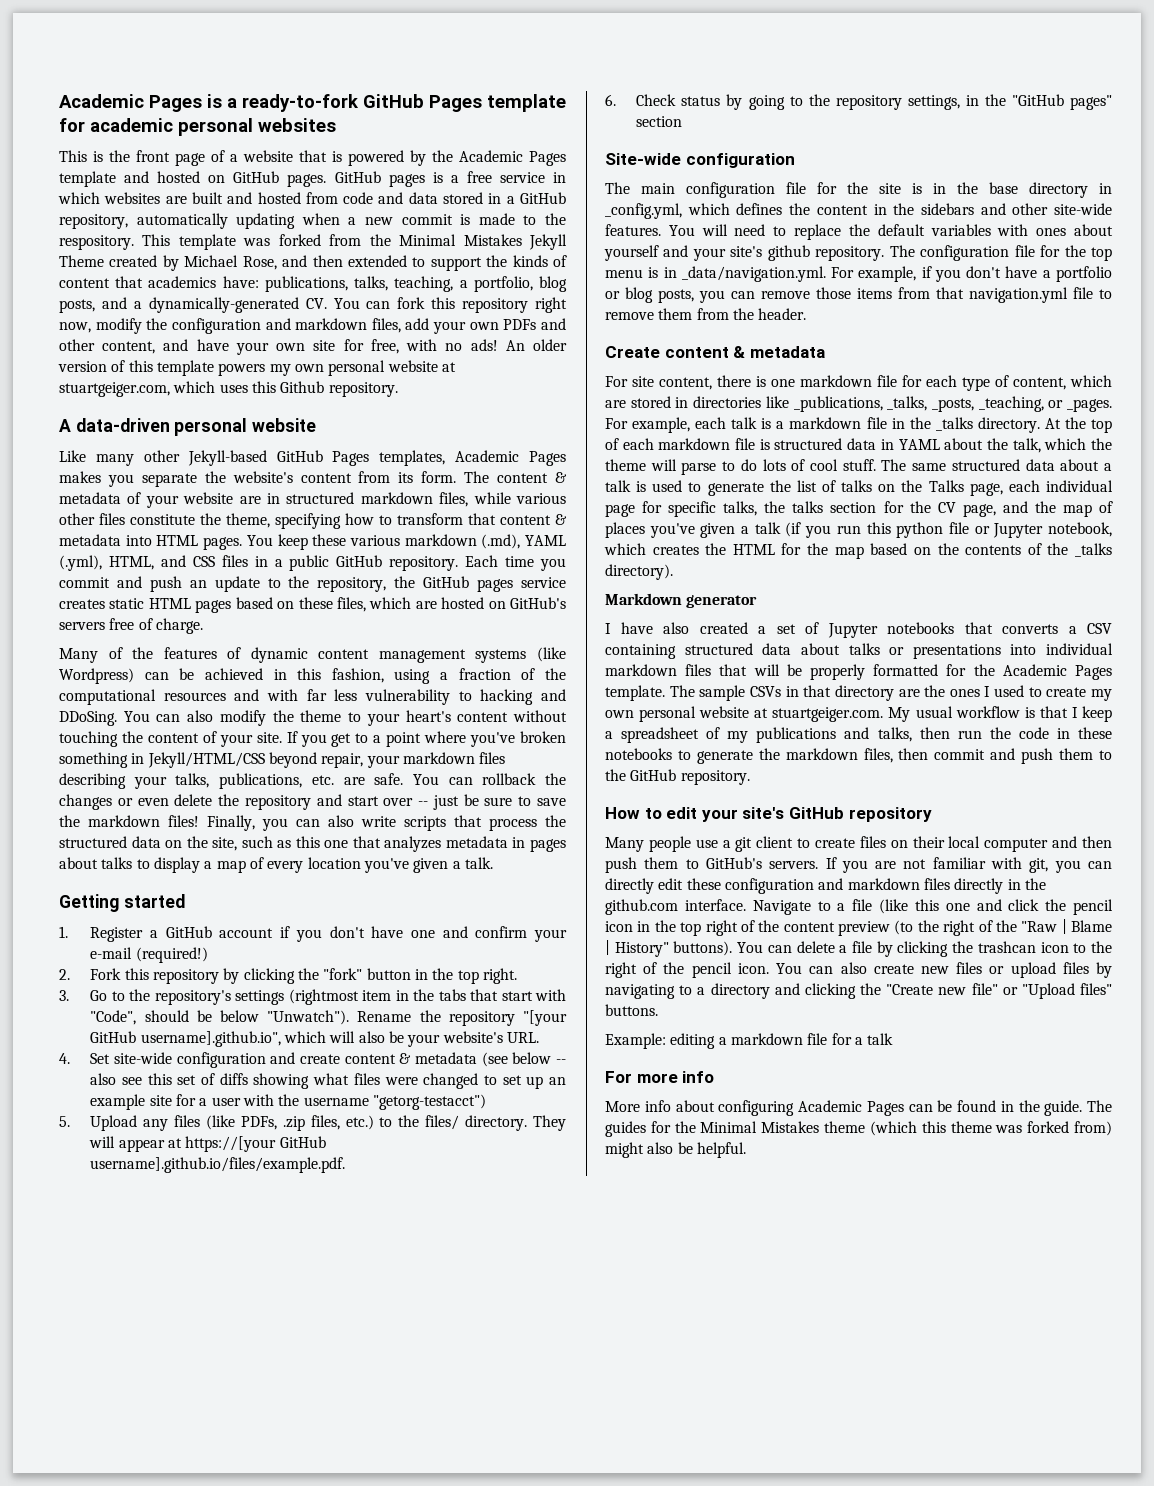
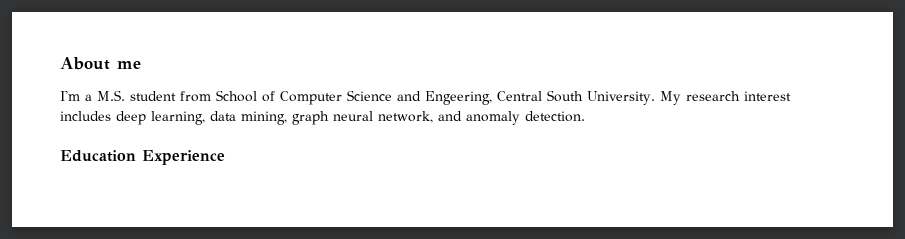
- Academic Pages is a ready-to-fork GitHub Pages template for academic personal websites
- This is the front page of a website that is powered by the Academic Pages template and hosted on GitHub pages. GitHub pages is a free service in which websites are built and hosted from code and data stored in a GitHub repository, automatically updating when a new commit is made to the respository. This template was forked from the Minimal Mistakes Jekyll Theme created by Michael Rose, and then extended to support the kinds of content that academics have: publications, talks, teaching, a portfolio, blog posts, and a dynamically-generated CV. You can fork this repository right now, modify the configuration and markdown files, add your own PDFs and other content, and have your own site for free, with no ads! An older version of this template powers my own personal website at stuartgeiger.com, which uses this Github repository.
- A data-driven personal website
- Like many other Jekyll-based GitHub Pages templates, Academic Pages makes you separate the website's content from its form. The content & metadata of your website are in structured markdown files, while various other files constitute the theme, specifying how to transform that content & metadata into HTML pages. You keep these various markdown (.md), YAML (.yml), HTML, and CSS files in a public GitHub repository. Each time you commit and push an update to the repository, the GitHub pages service creates static HTML pages based on these files, which are hosted on GitHub's servers free of charge.
- Many of the features of dynamic content management systems (like Wordpress) can be achieved in this fashion, using a fraction of the computational resources and with far less vulnerability to hacking and DDoSing. You can also modify the theme to your heart's content without touching the content of your site. If you get to a point where you've broken something in Jekyll/HTML/CSS beyond repair, your markdown files describing your talks, publications, etc. are safe. You can rollback the changes or even delete the repository and start over -- just be sure to save the markdown files! Finally, you can also write scripts that process the structured data on the site, such as this one that analyzes metadata in pages about talks to display a map of every location you've given a talk.
- Getting started
- 1. Register a GitHub account if you don't have one and confirm your e-mail (required!)
- 2. Fork this repository by clicking the "fork" button in the top right.
- 3. Go to the repository's settings (rightmost item in the tabs that start with "Code", should be below "Unwatch"). Rename the repository "[your GitHub username].github.io", which will also be your website's URL.
- 4. Set site-wide configuration and create content & metadata (see below -- also see this set of diffs showing what files were changed to set up an example site for a user with the username "getorg-testacct")
- 5. Upload any files (like PDFs, .zip files, etc.) to the files/ directory. They will appear at https://[your GitHub username].github.io/files/example.pdf.
- 6. Check status by going to the repository settings, in the "GitHub pages" section
- Site-wide configuration
- The main configuration file for the site is in the base directory in _config.yml, which defines the content in the sidebars and other site-wide features. You will need to replace the default variables with ones about yourself and your site's github repository. The configuration file for the top menu is in _data/navigation.yml. For example, if you don't have a portfolio or blog posts, you can remove those items from that navigation.yml file to remove them from the header.
- Create content & metadata
- For site content, there is one markdown file for each type of content, which are stored in directories like _publications, _talks, _posts, _teaching, or _pages. For example, each talk is a markdown file in the _talks directory. At the top of each markdown file is structured data in YAML about the talk, which the theme will parse to do lots of cool stuff. The same structured data about a talk is used to generate the list of talks on the Talks page, each individual page for specific talks, the talks section for the CV page, and the map of places you've given a talk (if you run this python file or Jupyter notebook, which creates the HTML for the map based on the contents of the _talks directory).
- Markdown generator
- I have also created a set of Jupyter notebooks that converts a CSV containing structured data about talks or presentations into individual markdown files that will be properly formatted for the Academic Pages template. The sample CSVs in that directory are the ones I used to create my own personal website at stuartgeiger.com. My usual workflow is that I keep a spreadsheet of my publications and talks, then run the code in these notebooks to generate the markdown files, then commit and push them to the GitHub repository.
- How to edit your site's GitHub repository
- Many people use a git client to create files on their local computer and then push them to GitHub's servers. If you are not familiar with git, you can directly edit these configuration and markdown files directly in the github.com interface. Navigate to a file (like this one and click the pencil icon in the top right of the content preview (to the right of the "Raw | Blame | History" buttons). You can delete a file by clicking the trashcan icon to the right of the pencil icon. You can also create new files or upload files by navigating to a directory and clicking the "Create new file" or "Upload files" buttons.
- Example: editing a markdown file for a talk
- For more info
- More info about configuring Academic Pages can be found in the guide. The guides for the Minimal Mistakes theme (which this theme was forked from) might also be helpful.
+ About me
+ I'm a M.S. student from School of Computer Science and Engeering, Central South University. My research interest includes deep learning, data mining, graph neural network, and anomaly detection.
+ Education Experience

